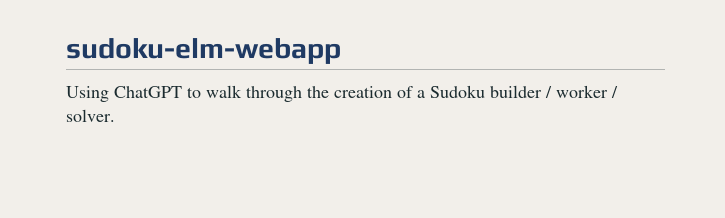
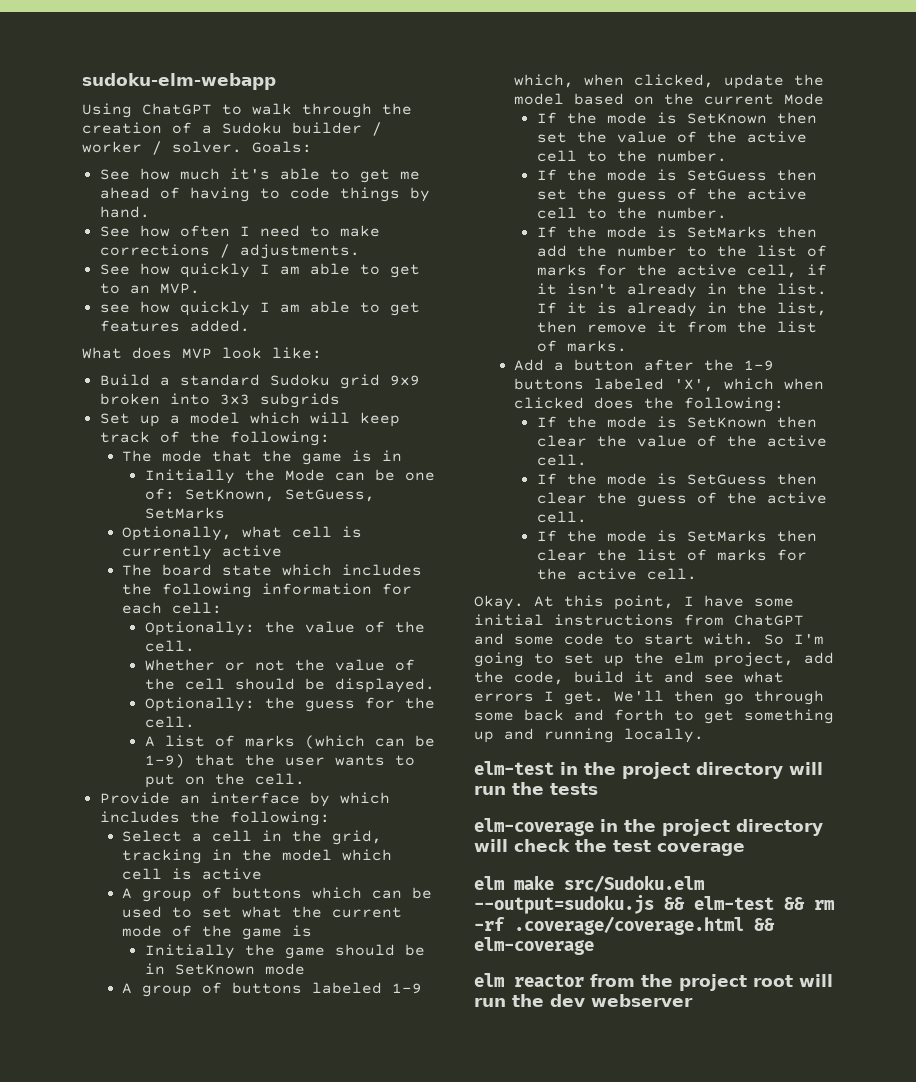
+ Goals:
+ See how much it's able to get me ahead of having to code things by hand.
+ See how often I need to make corrections / adjustments.
+ See how quickly I am able to get to an MVP.
+ see how quickly I am able to get features added.
+ What does MVP look like:
+ Build a standard Sudoku grid 9x9 broken into 3x3 subgrids
+ Set up a model which will keep track of the following:
+ The mode that the game is in
+ Initially the Mode can be one of: SetKnown, SetGuess, SetMarks
+ Optionally, what cell is currently active
+ The board state which includes the following information for each cell:
+ Optionally: the value of the cell.
+ Whether or not the value of the cell should be displayed.
+ Optionally: the guess for the cell.
+ A list of marks (which can be 1-9) that the user wants to put on the cell.
+ Provide an interface by which includes the following:
+ Select a cell in the grid, tracking in the model which cell is active
+ A group of buttons which can be used to set what the current mode of the game is
+ Initially the game should be in SetKnown mode
+ A group of buttons labeled 1-9 which, when clicked, update the model based on the current Mode
+ If the mode is SetKnown then set the value of the active cell to the number.
+ If the mode is SetGuess then set the guess of the active cell to the number.
+ If the mode is SetMarks then add the number to the list of marks for the active cell, if it isn't already in the list. If it is already in the list, then remove it from the list of marks.
+ Add a button after the 1-9 buttons labeled 'X', which when clicked does the following:
+ If the mode is SetKnown then clear the value of the active cell.
+ If the mode is SetGuess then clear the guess of the active cell.
+ If the mode is SetMarks then clear the list of marks for the active cell.
+ Okay. At this point, I have some initial instructions from ChatGPT and some code to start with. So I'm going to set up the elm project, add the code, build it and see what errors I get. We'll then go through some back and forth to get something up and running locally.
+ elm-test in the project directory will run the tests
+ elm-coverage in the project directory will check the test coverage
+ elm make src/Sudoku.elm --output=sudoku.js && elm-test && rm -rf .coverage/coverage.html && elm-coverage
+ elm reactor from the project root will run the dev webserver

